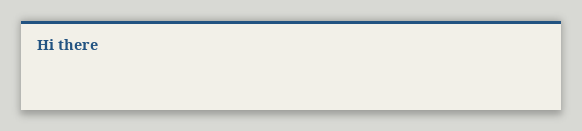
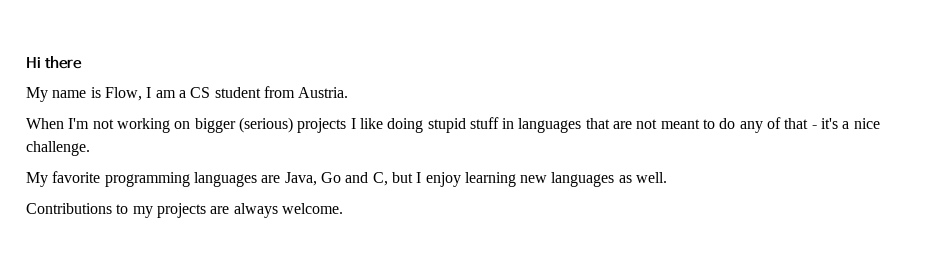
+ My name is Flow, I am a CS student from Austria.
+ When I'm not working on bigger (serious) projects I like doing stupid stuff in languages that are not meant to do any of that - it's a nice challenge.
+ My favorite programming languages are Java, Go and C, but I enjoy learning new languages as well.
+ Contributions to my projects are always welcome.

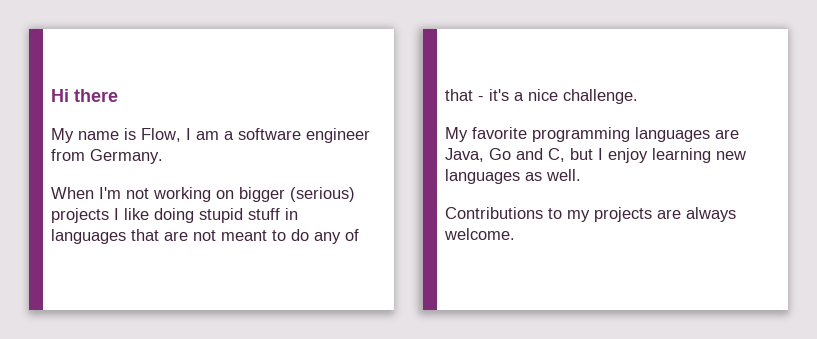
- My name is Flow, I am a CS student from Austria.
+ My name is Flow, I am a software engineer from Germany.

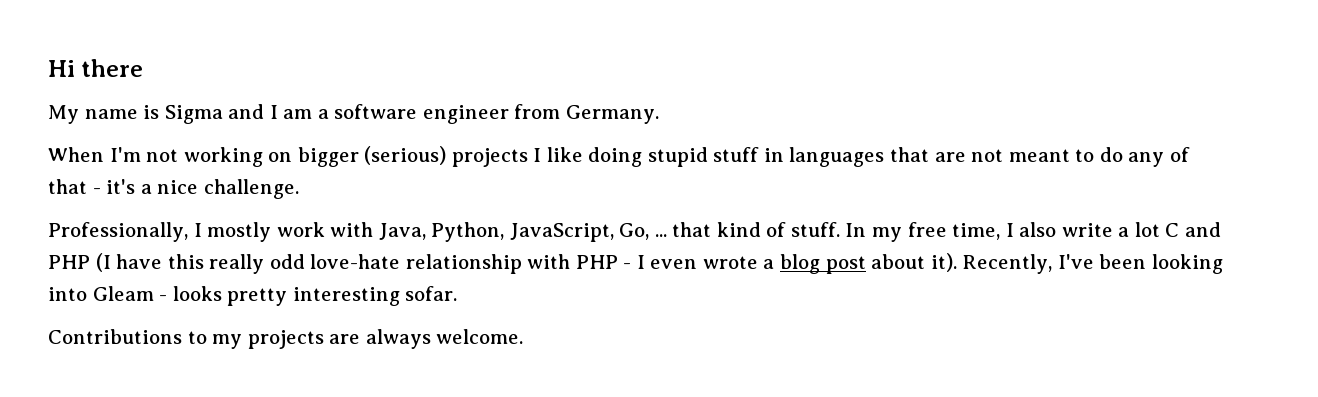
- My name is Flow, I am a software engineer from Germany.
+ My name is Sigma and I am a software engineer from Germany.
- My favorite programming languages are Java, Go and C, but I enjoy learning new languages as well.
+ Professionally, I mostly work with Java, Python, JavaScript, Go, ... that kind of stuff. In my free time, I also write a lot C and PHP (I have this really odd love-hate relationship with PHP - I even wrote a blog post about it). Recently, I've been looking into Gleam - looks pretty interesting sofar.

